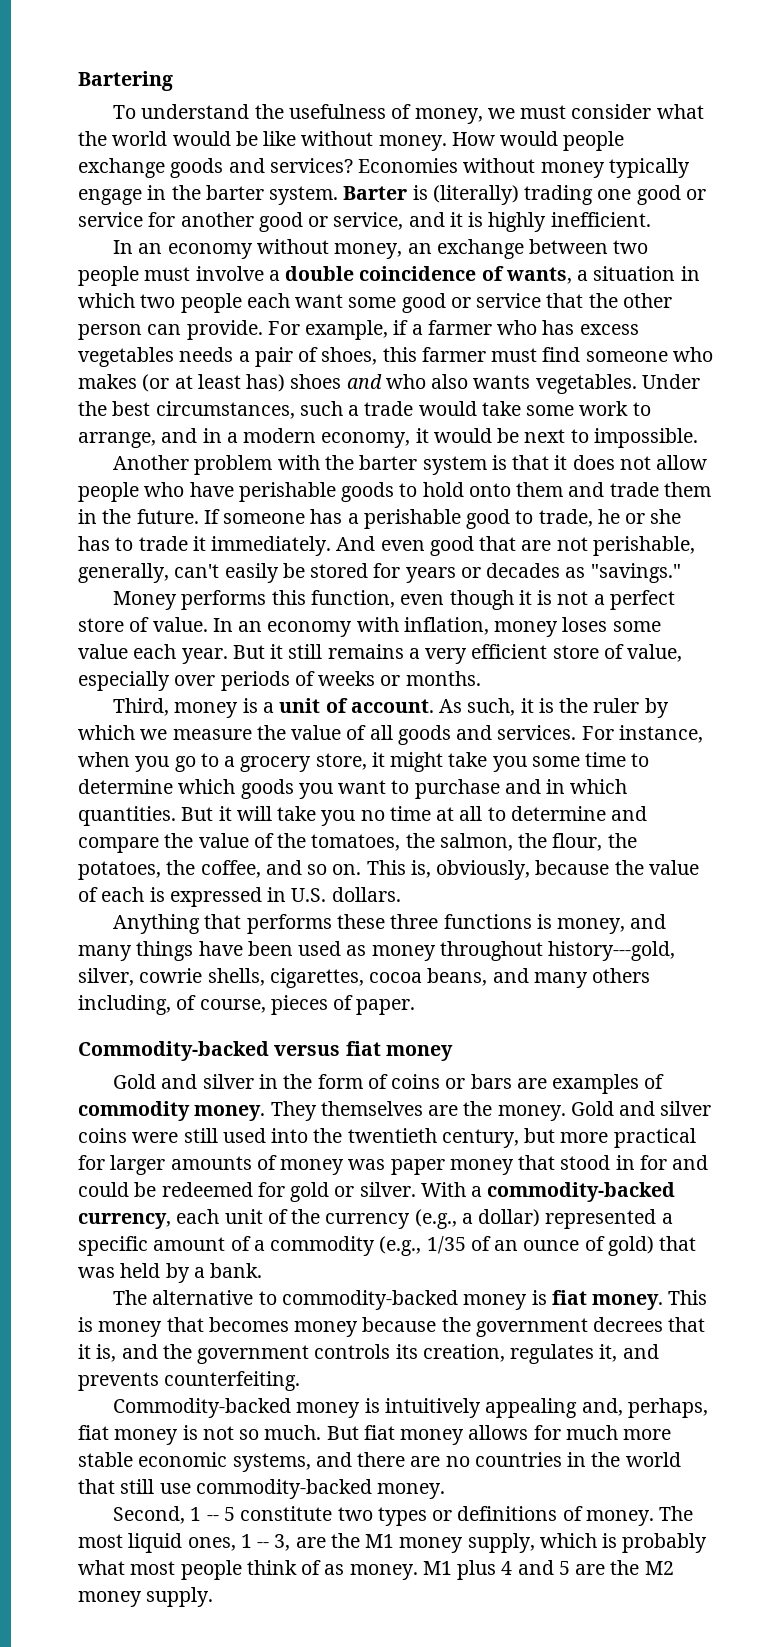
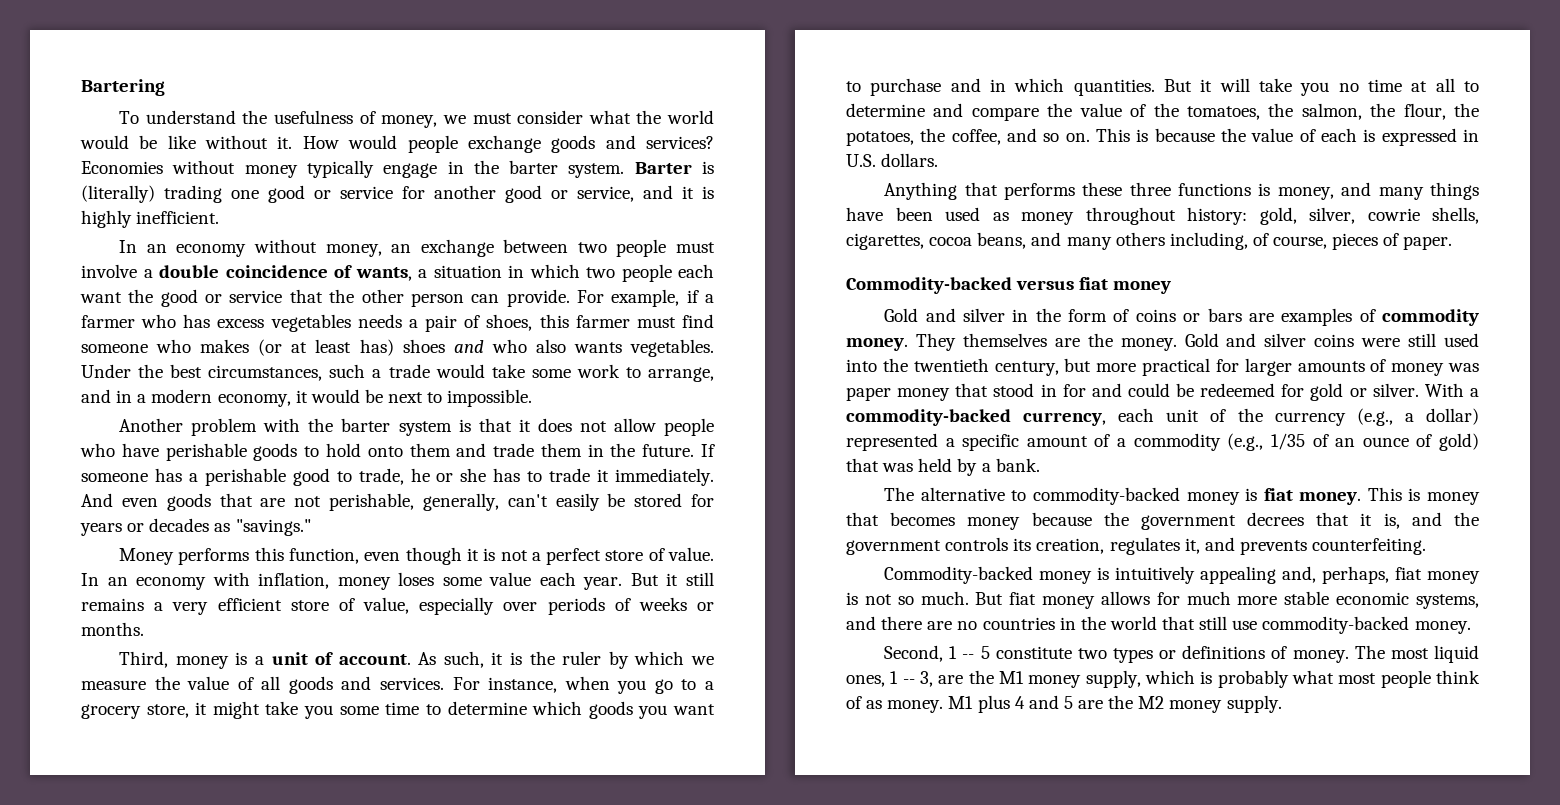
- To understand the usefulness of money, we must consider what the world would be like without money.
+ To understand the usefulness of money, we must consider what the world would be like without it.
- In an economy without money, an exchange between two people must involve a double coincidence of wants, a situation in which two people each want some good or service that the other person can provide.
+ In an economy without money, an exchange between two people must involve a double coincidence of wants, a situation in which two people each want the good or service that the other person can provide.
- And even good that are not perishable, generally, can't easily be stored for years or decades as "savings."
+ And even goods that are not perishable, generally, can't easily be stored for years or decades as "savings."
- This is, obviously, because the value of each is expressed in U.S. dollars.
+ This is because the value of each is expressed in U.S. dollars.
- Anything that performs these three functions is money, and many things have been used as money throughout history---gold, silver, cowrie shells, cigarettes, cocoa beans, and many others including, of course, pieces of paper.
+ Anything that performs these three functions is money, and many things have been used as money throughout history: gold, silver, cowrie shells, cigarettes, cocoa beans, and many others including, of course, pieces of paper.

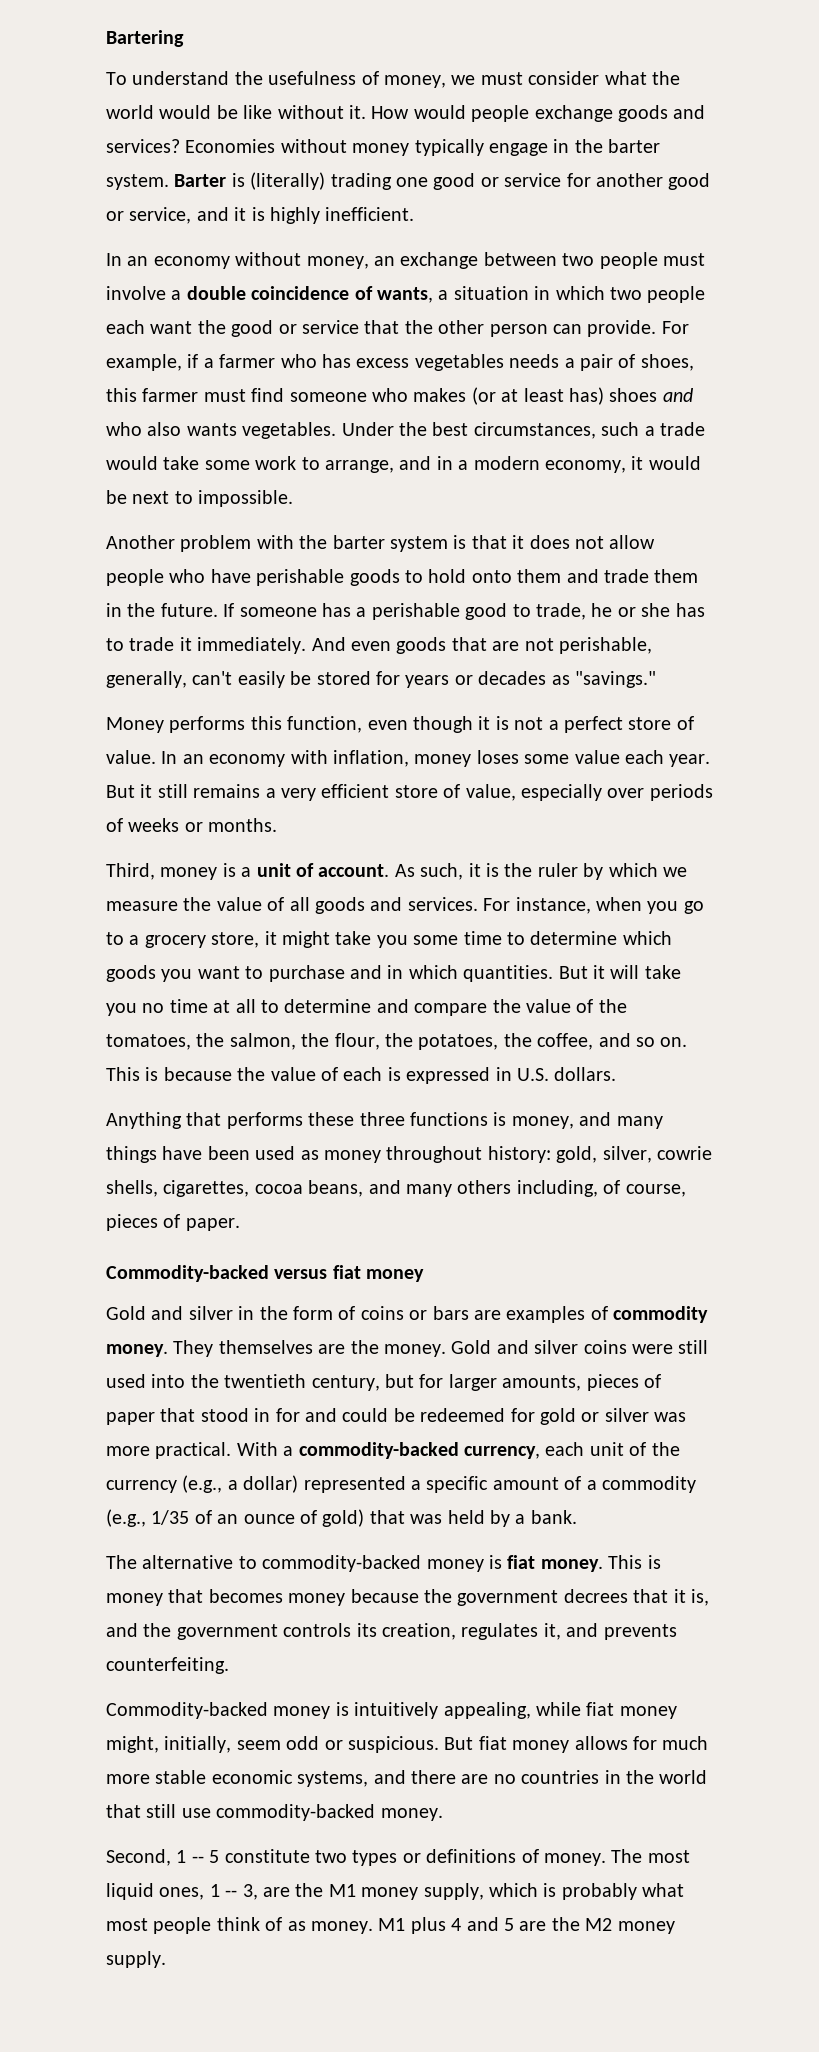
- Gold and silver coins were still used into the twentieth century, but more practical for larger amounts of money was paper money that stood in for and could be redeemed for gold or silver.
+ Gold and silver coins were still used into the twentieth century, but for larger amounts, pieces of paper that stood in for and could be redeemed for gold or silver was more practical.
- Commodity-backed money is intuitively appealing and, perhaps, fiat money is not so much.
+ Commodity-backed money is intuitively appealing, while fiat money might, initially, seem odd or suspicious.

